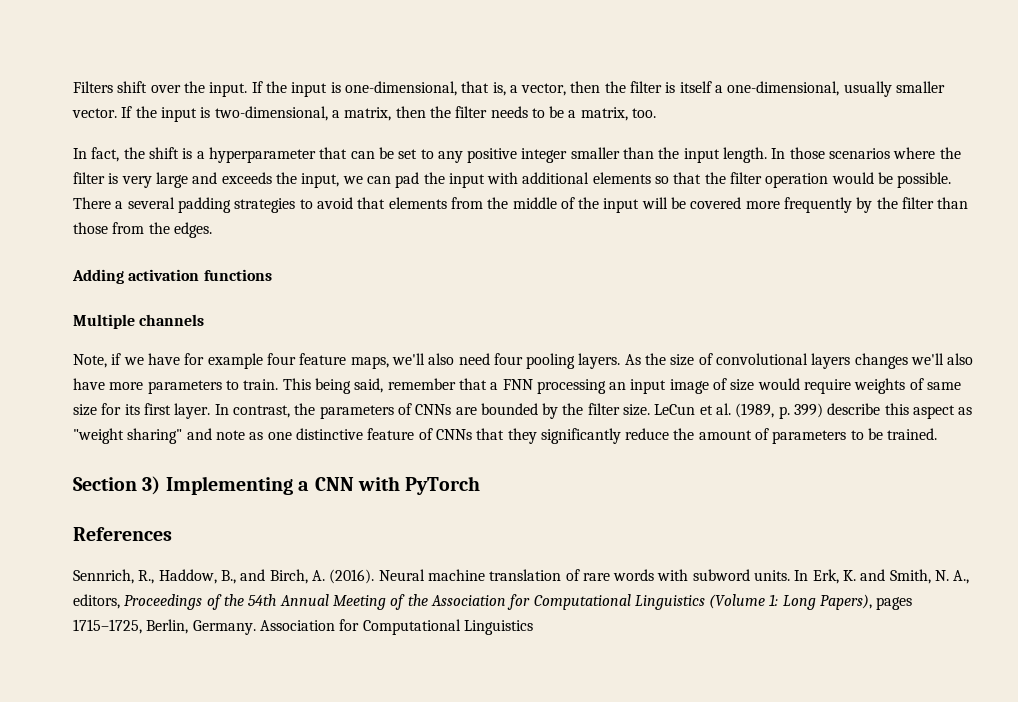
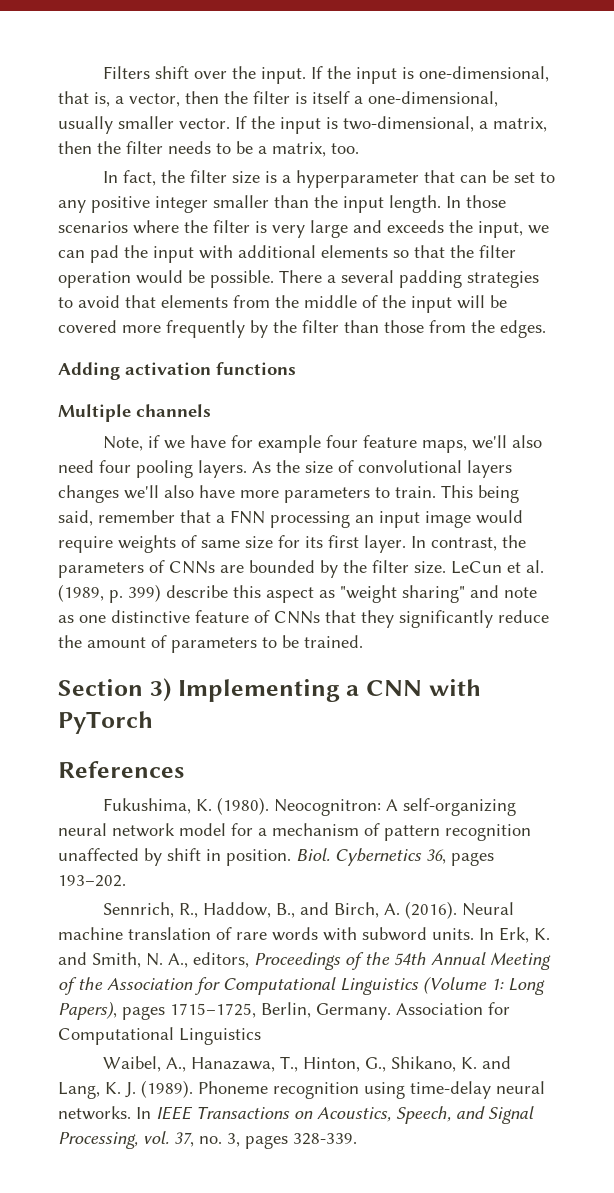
- In fact, the shift is a hyperparameter that can be set to any positive integer smaller than the input length.
+ In fact, the filter size is a hyperparameter that can be set to any positive integer smaller than the input length.
- This being said, remember that a FNN processing an input image of size would require weights of same size for its first layer.
+ This being said, remember that a FNN processing an input image would require weights of same size for its first layer.
+ Fukushima, K. (1980). Neocognitron: A self-organizing neural network model for a mechanism of pattern recognition unaffected by shift in position. Biol. Cybernetics 36, pages 193–202.
+ Waibel, A., Hanazawa, T., Hinton, G., Shikano, K. and Lang, K. J. (1989). Phoneme recognition using time-delay neural networks. In IEEE Transactions on Acoustics, Speech, and Signal Processing, vol. 37, no. 3, pages 328-339.

